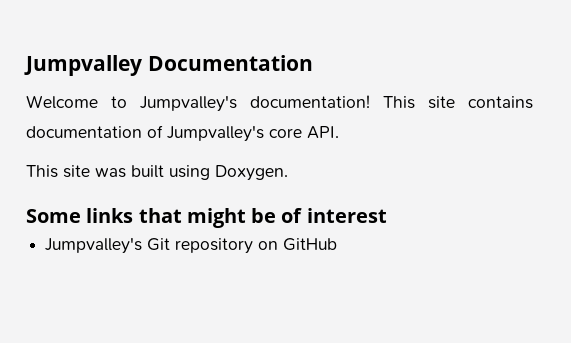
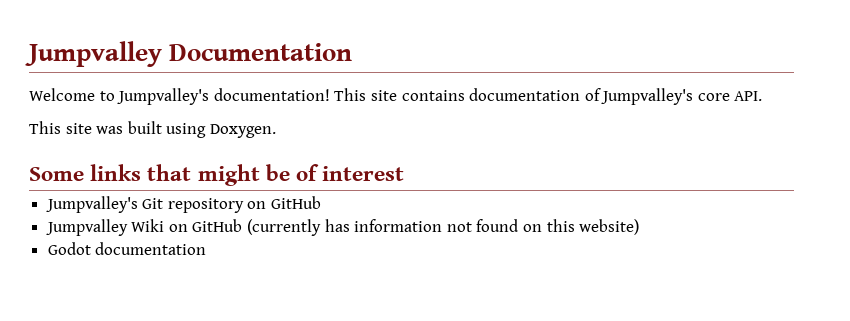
+ Jumpvalley Wiki on GitHub (currently has information not found on this website)
+ Godot documentation

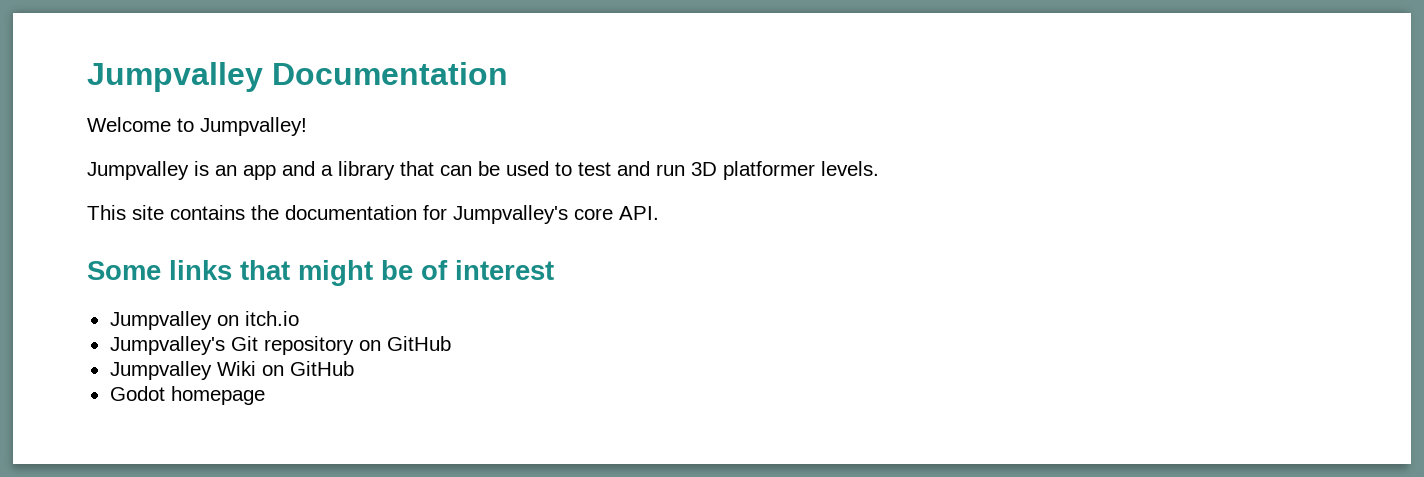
- Welcome to Jumpvalley's documentation! This site contains documentation of Jumpvalley's core API.
- This site was built using Doxygen.
+ Welcome to Jumpvalley!
+ Jumpvalley is an app and a library that can be used to test and run 3D platformer levels.
+ This site contains the documentation for Jumpvalley's core API.
+ Jumpvalley on itch.io
- Jumpvalley Wiki on GitHub (currently has information not found on this website)
+ Jumpvalley Wiki on GitHub
- Godot documentation
+ Godot homepage

